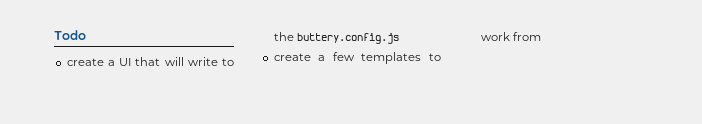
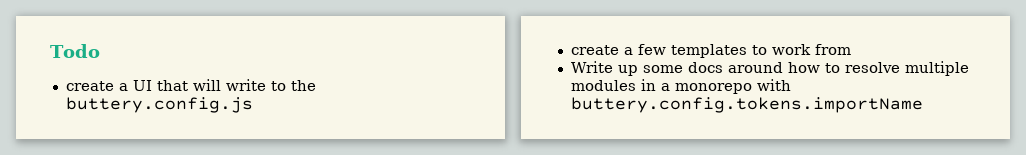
+ Write up some docs around how to resolve multiple modules in a monorepo with buttery.config.tokens.importName

